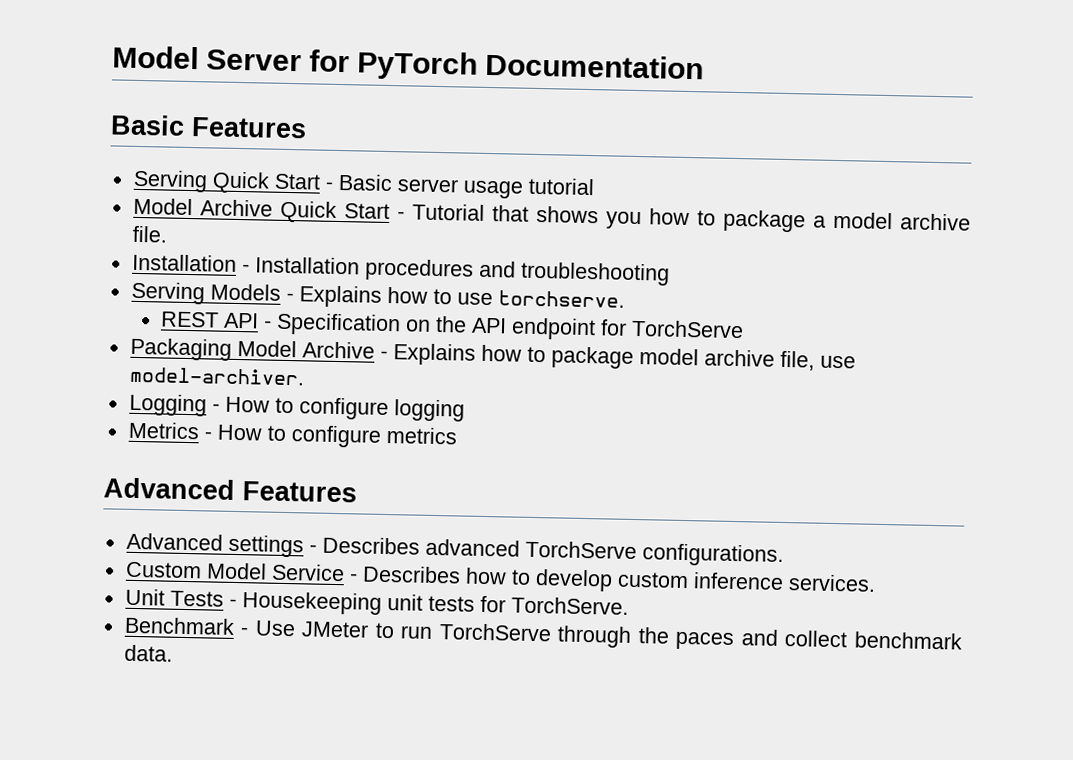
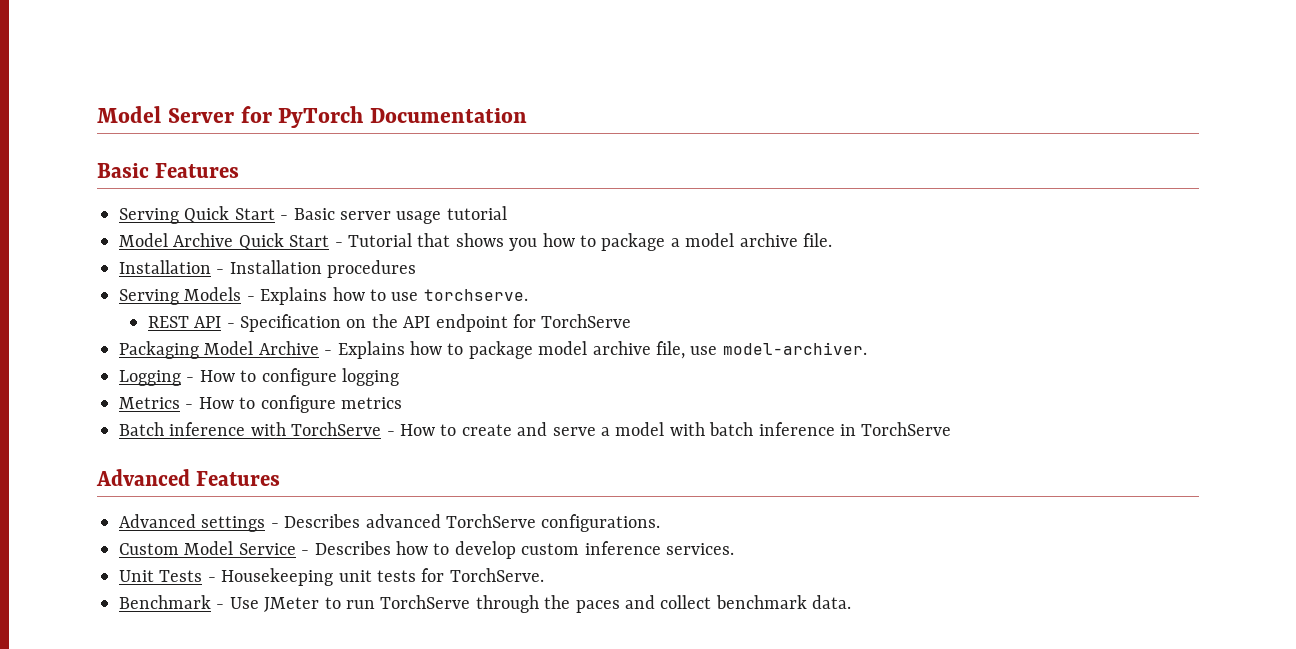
- Installation - Installation procedures and troubleshooting
+ Installation - Installation procedures
+ Batch inference with TorchServe - How to create and serve a model with batch inference in TorchServe

